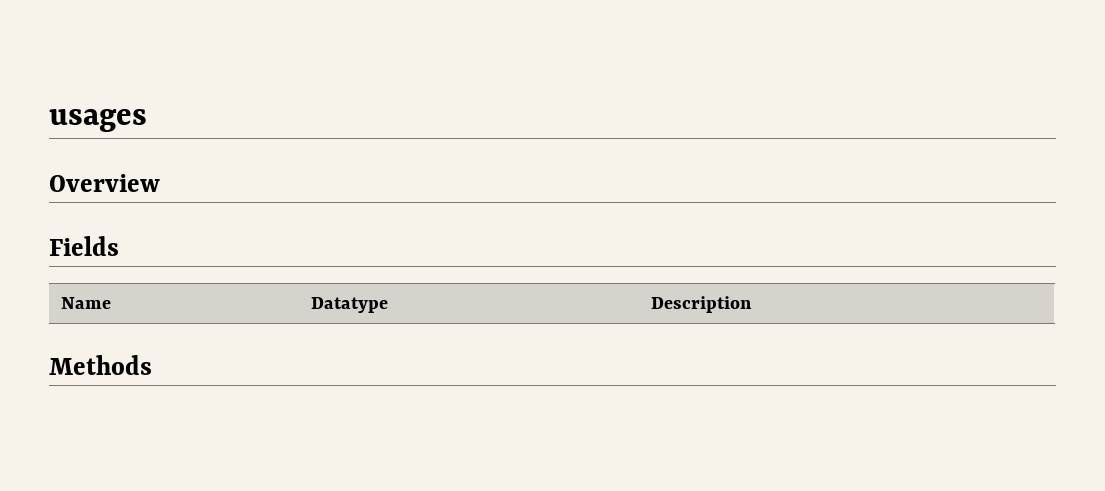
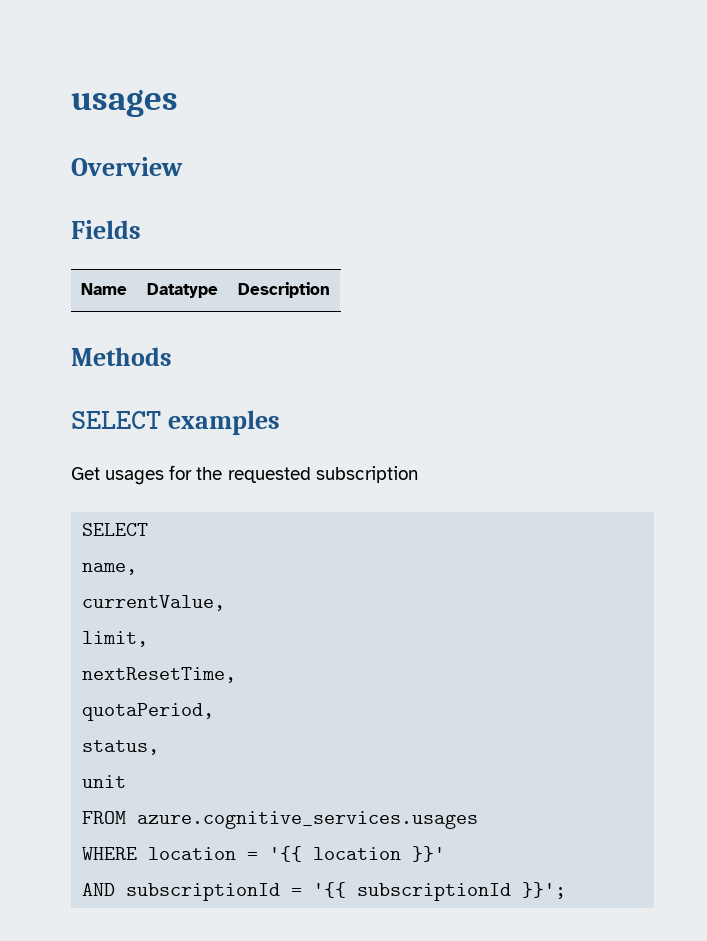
+ SELECT examples
+ Get usages for the requested subscription
+ SELECT
+ name,
+ currentValue,
+ limit,
+ nextResetTime,
+ quotaPeriod,
+ status,
+ unit
+ FROM azure.cognitive_services.usages
+ WHERE location = '{{ location }}'
+ AND subscriptionId = '{{ subscriptionId }}';

